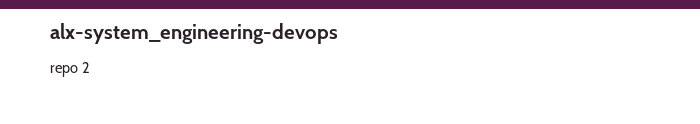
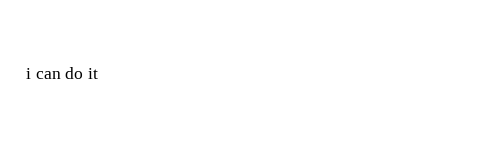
- alx-system_engineering-devops
- repo 2
+ i can do it

